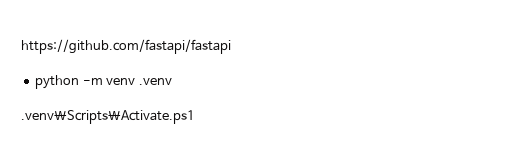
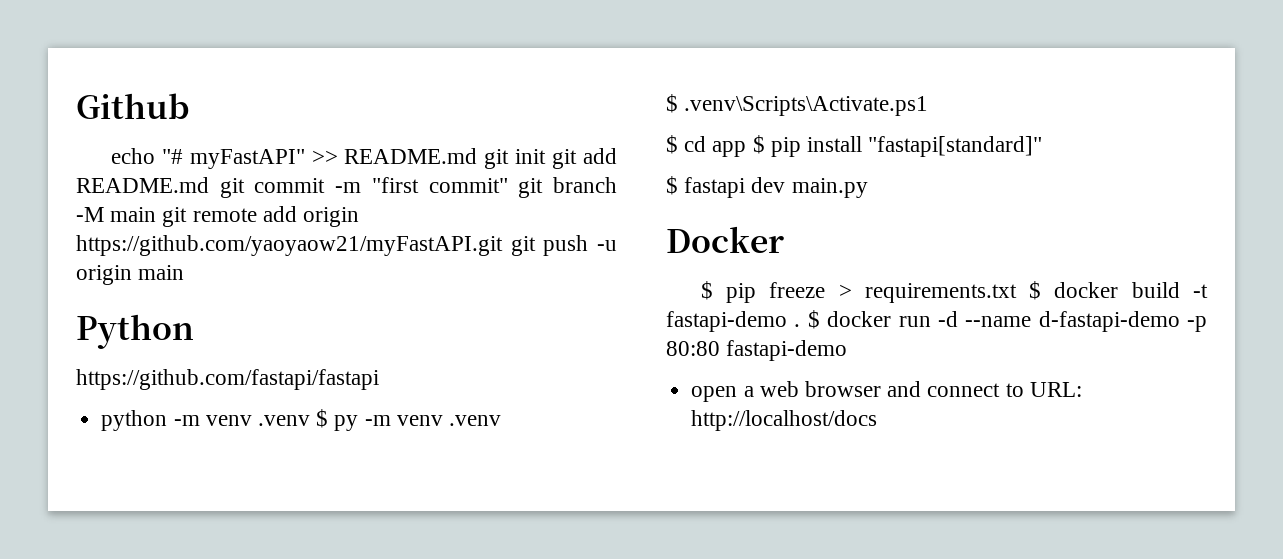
+ Github
+ echo "# myFastAPI" >> README.md git init git add README.md git commit -m "first commit" git branch -M main git remote add origin https://github.com/yaoyaow21/myFastAPI.git git push -u origin main
+ Python
- python -m venv .venv
- .venv\Scripts\Activate.ps1
+ python -m venv .venv $ py -m venv .venv
+ $ .venv\Scripts\Activate.ps1
+ $ cd app $ pip install "fastapi[standard]"
+ $ fastapi dev main.py
+ Docker
+ $ pip freeze > requirements.txt $ docker build -t fastapi-demo . $ docker run -d --name d-fastapi-demo -p 80:80 fastapi-demo
+ open a web browser and connect to URL: http://localhost/docs

